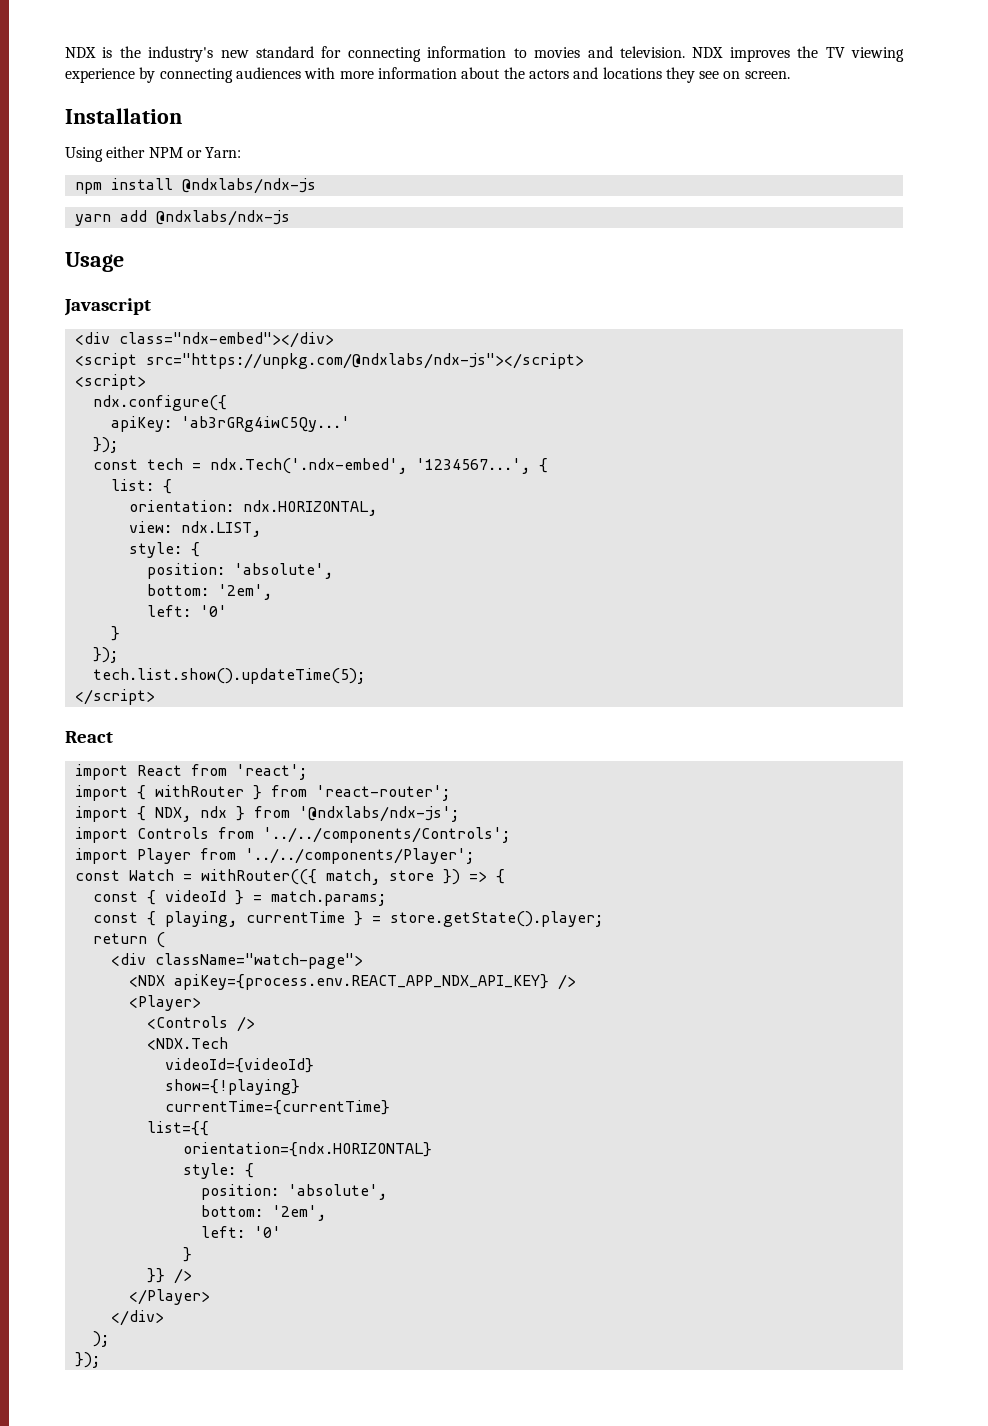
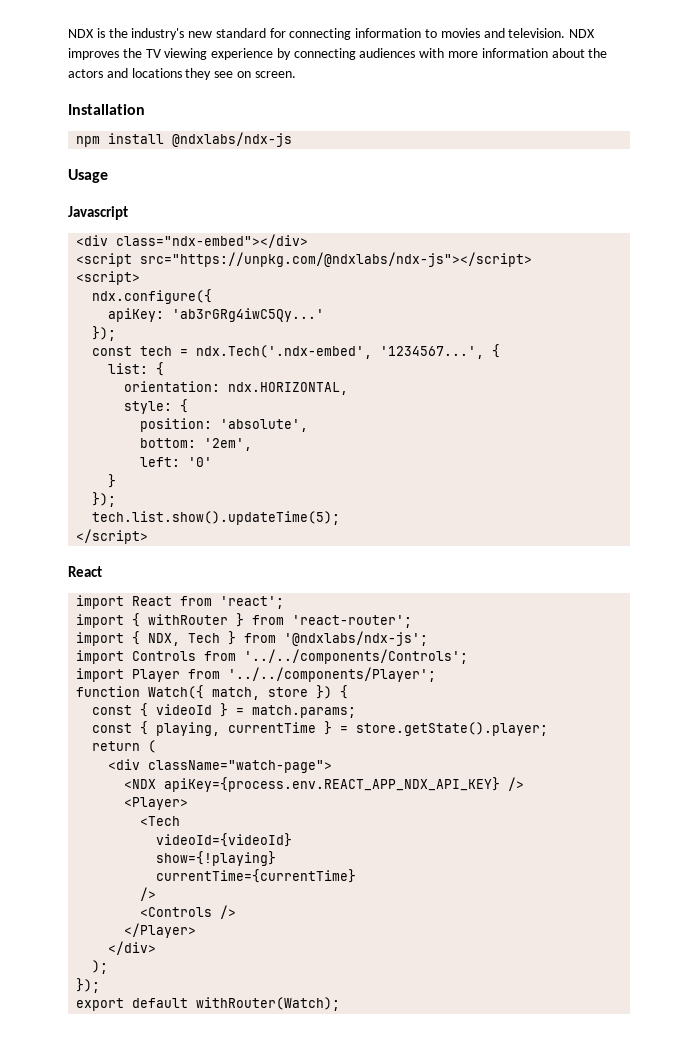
- Using either NPM or Yarn:
- yarn add @ndxlabs/ndx-js
- view: ndx.LIST,
- import { NDX, ndx } from '@ndxlabs/ndx-js';
+ import { NDX, Tech } from '@ndxlabs/ndx-js';
- const Watch = withRouter(({ match, store }) => {
+ function Watch({ match, store }) {
- <Controls />
- <NDX.Tech
+ <Tech
  currentTime={currentTime}
- list={{
- orientation={ndx.HORIZONTAL}
- style: {
- position: 'absolute',
- bottom: '2em',
- left: '0'
- }
- }} />
+ />
+ <Controls />
+ export default withRouter(Watch);

